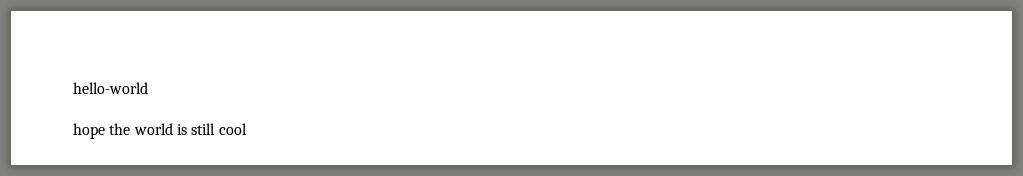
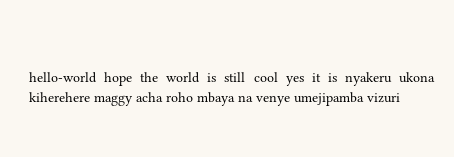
- hello-world
- hope the world is still cool
+ hello-world hope the world is still cool yes it is nyakeru ukona kiherehere maggy acha roho mbaya na venye umejipamba vizuri

